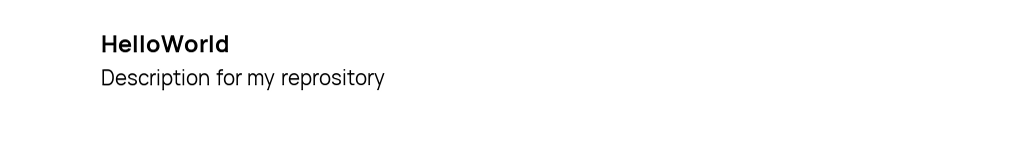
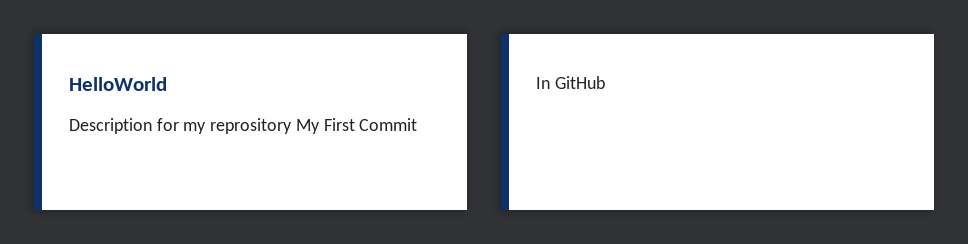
- Description for my reprository
+ Description for my reprository My First Commit In GitHub

